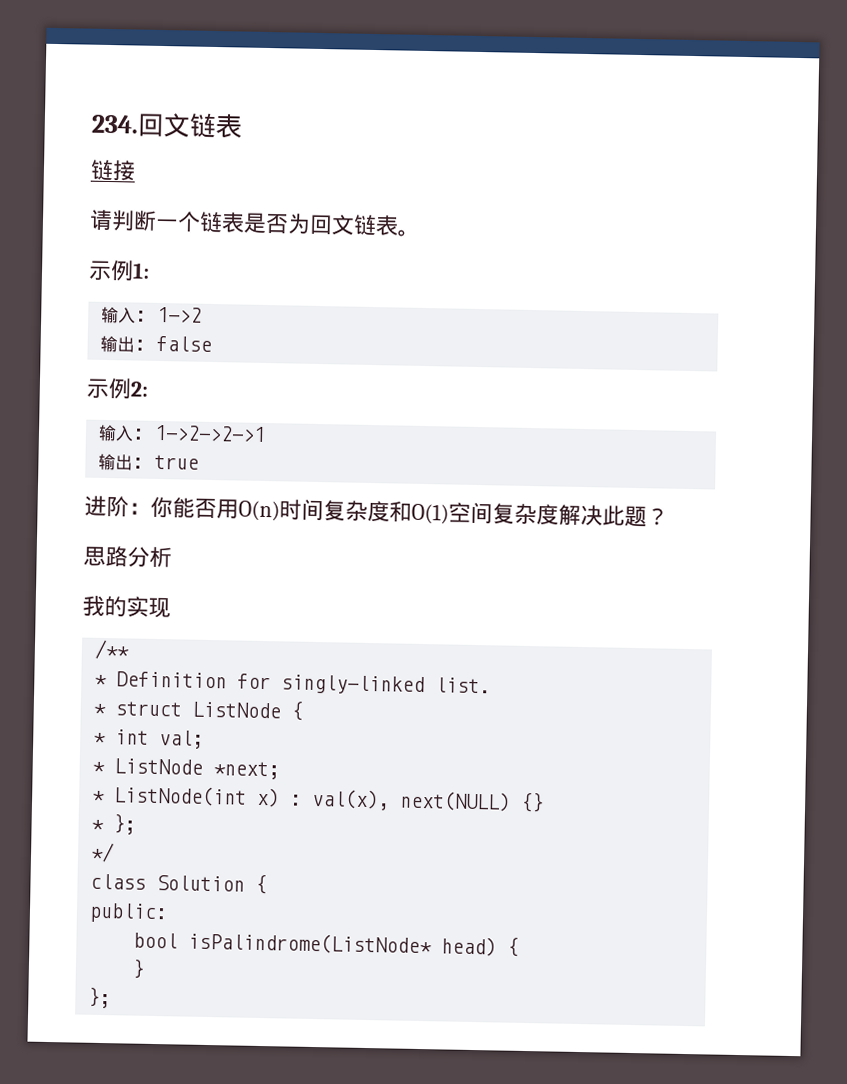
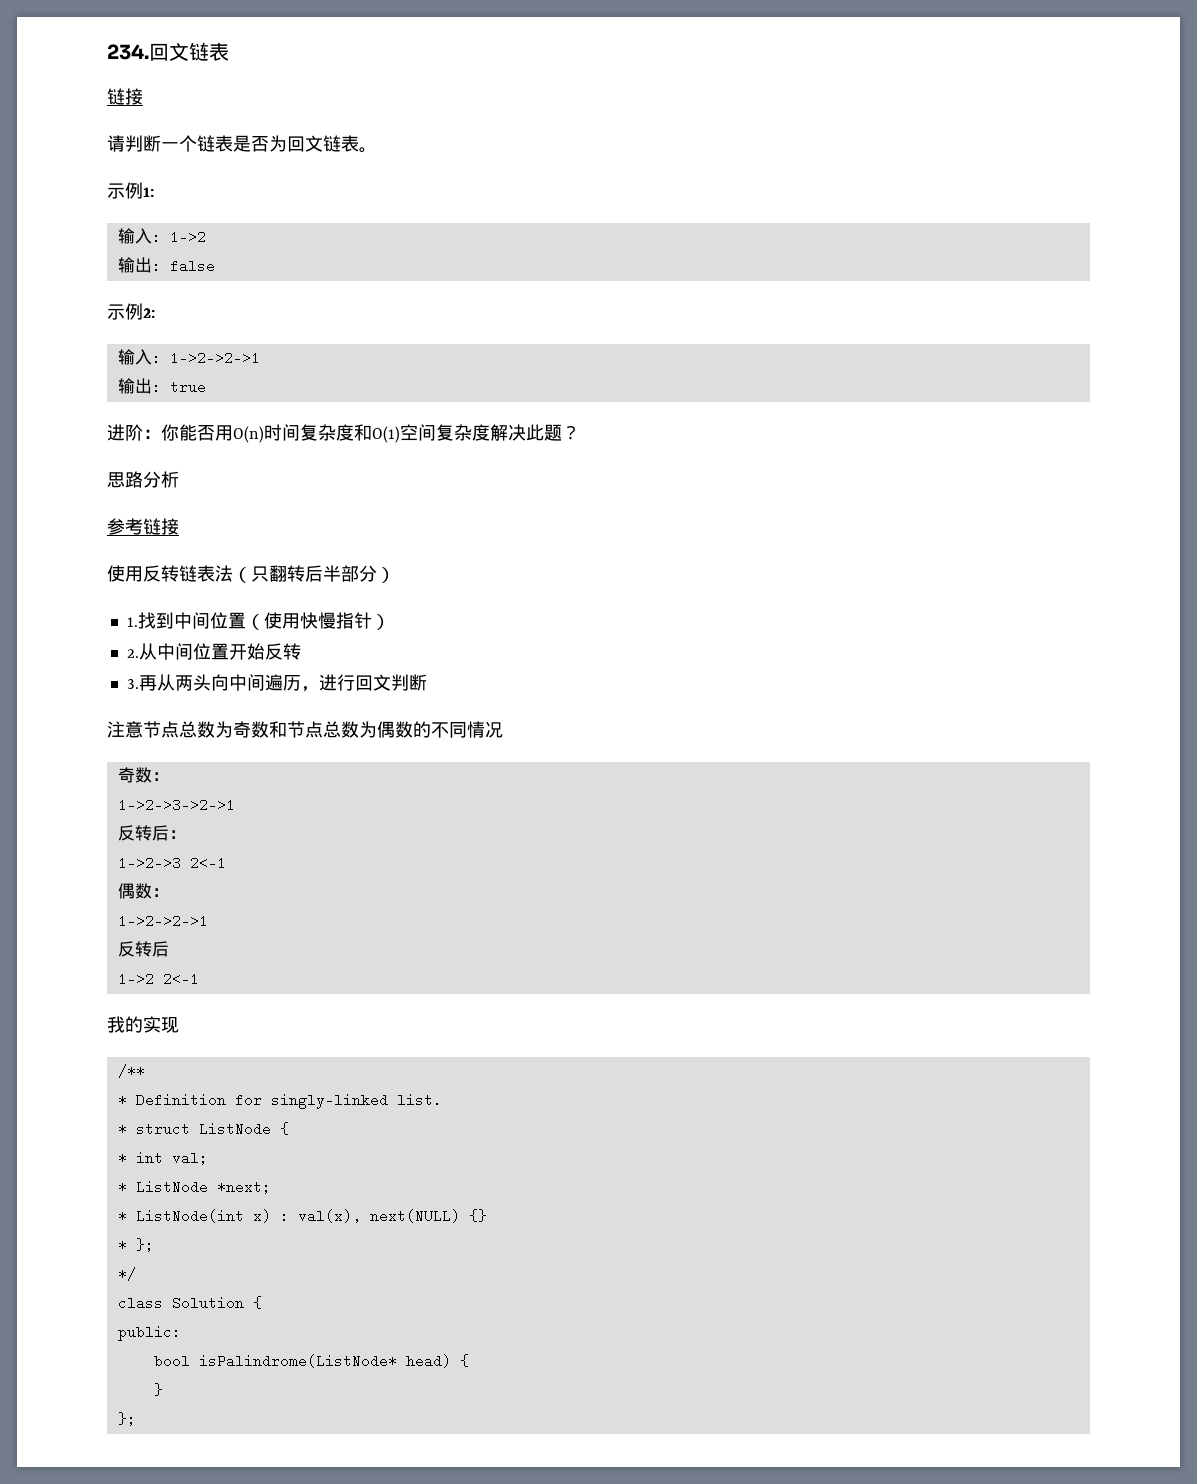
+ 参考链接
+ 使用反转链表法（只翻转后半部分）
+ 1.找到中间位置（使用快慢指针）
+ 2.从中间位置开始反转
+ 3.再从两头向中间遍历，进行回文判断
+ 注意节点总数为奇数和节点总数为偶数的不同情况
+ 奇数：
+ 1->2->3->2->1
+ 反转后：
+ 1->2->3 2<-1
+ 偶数：
+ 1->2->2->1
+ 反转后
+ 1->2 2<-1

